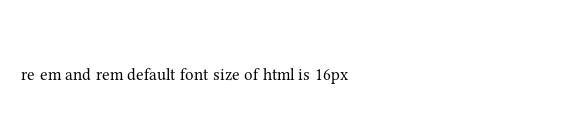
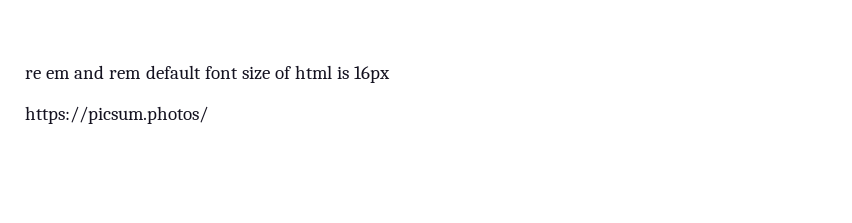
+ https://picsum.photos/

